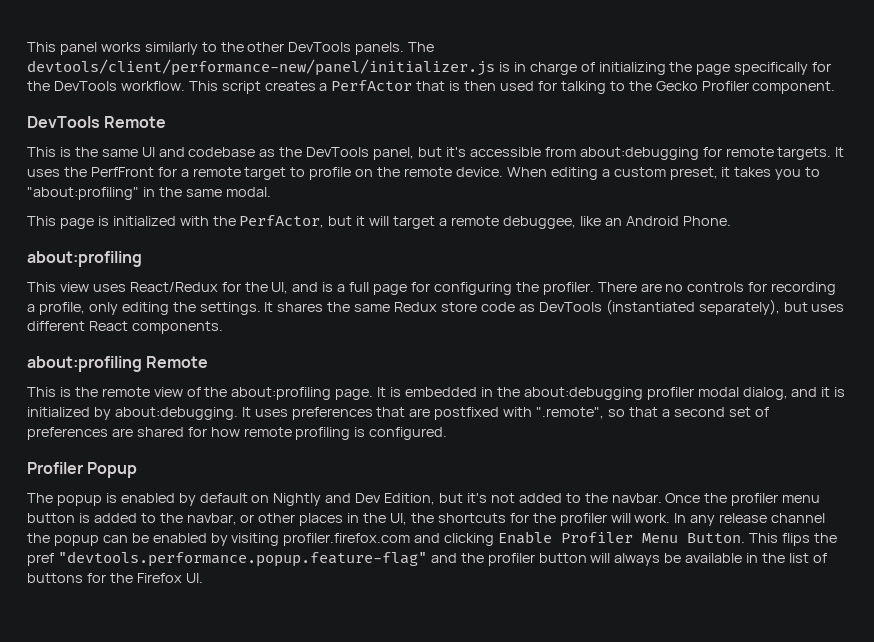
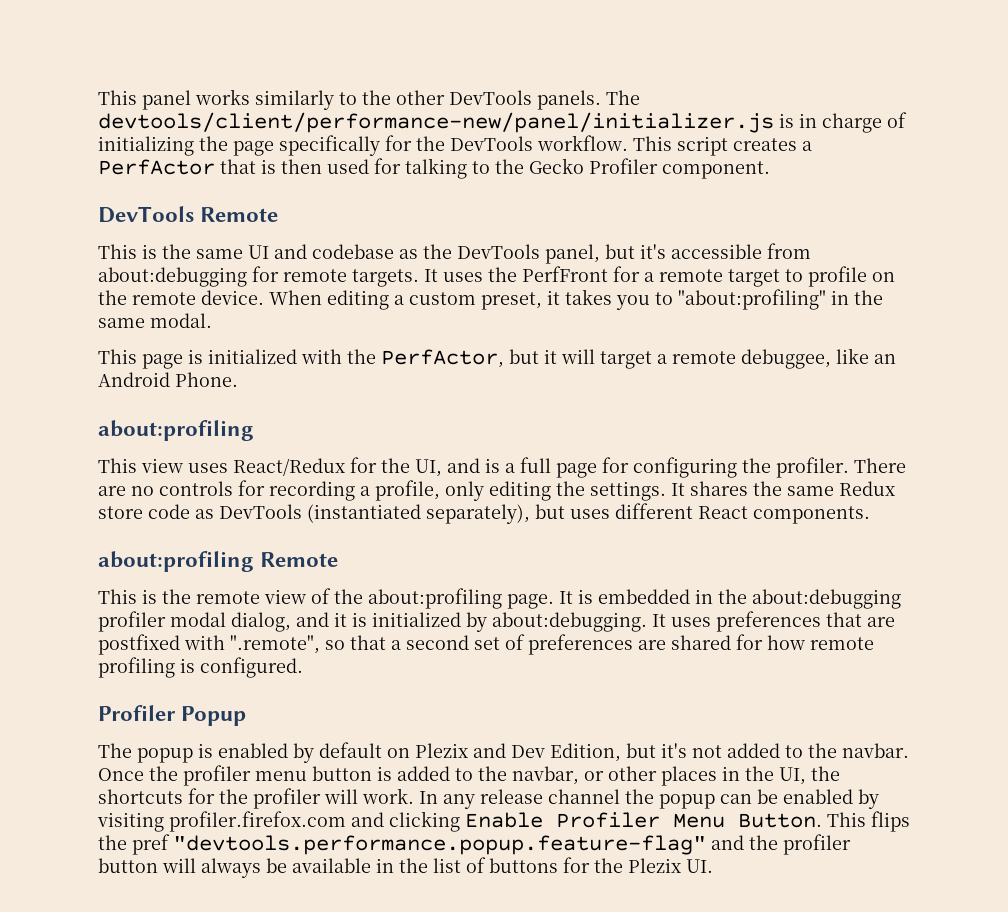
- The popup is enabled by default on Nightly and Dev Edition, but it's not added to the navbar.
+ The popup is enabled by default on Plezix and Dev Edition, but it's not added to the navbar.
- This flips the pref "devtools.performance.popup.feature-flag" and the profiler button will always be available in the list of buttons for the Firefox UI.
+ This flips the pref "devtools.performance.popup.feature-flag" and the profiler button will always be available in the list of buttons for the Plezix UI.

